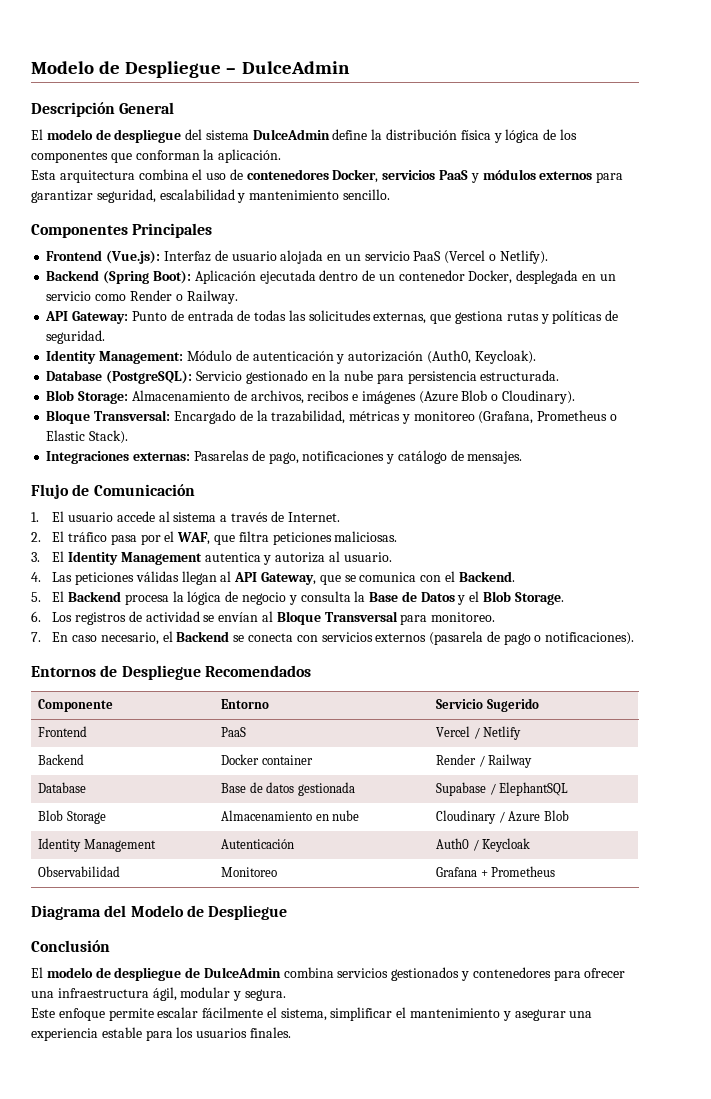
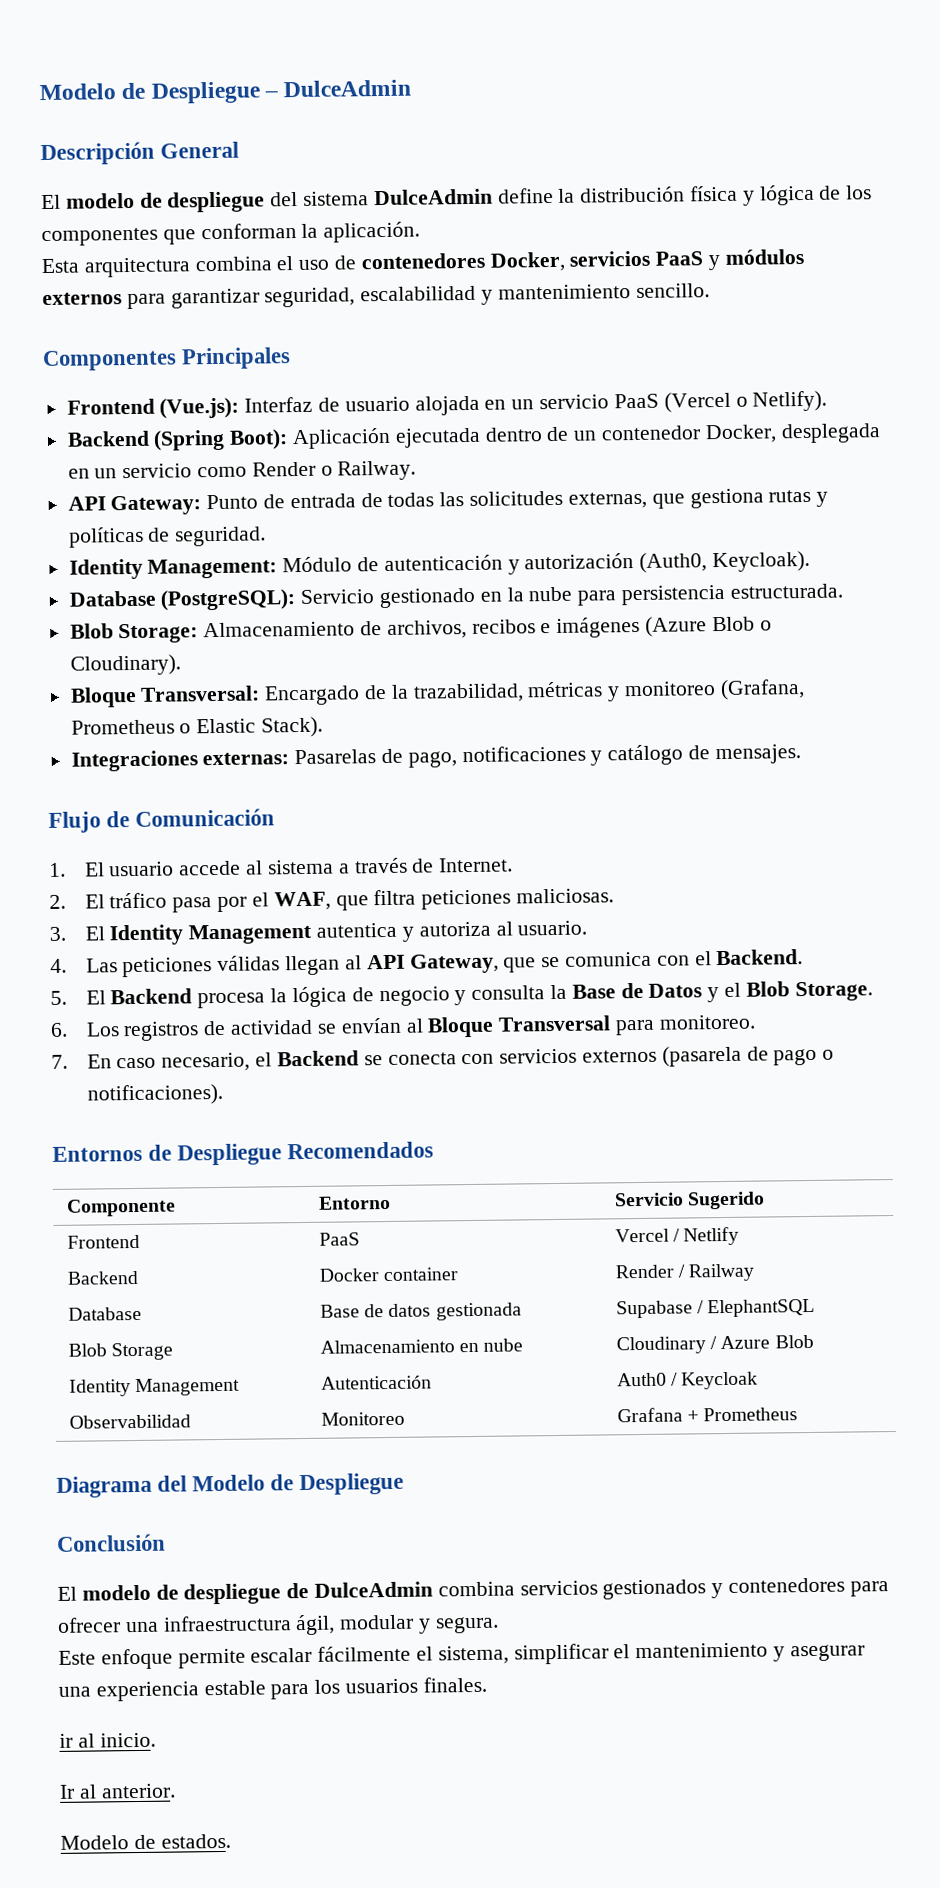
+ ir al inicio.
+ Ir al anterior.
+ Modelo de estados.

